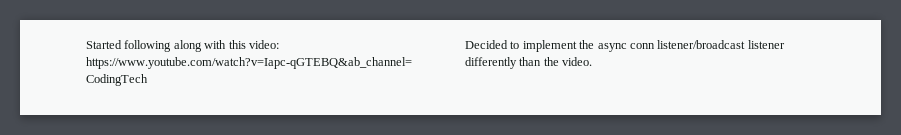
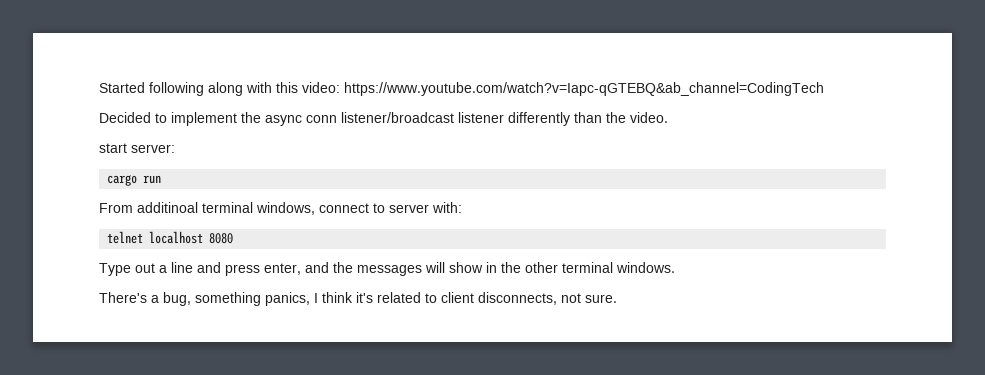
+ start server:
+ cargo run
+ From additinoal terminal windows, connect to server with:
+ telnet localhost 8080
+ Type out a line and press enter, and the messages will show in the other terminal windows.
+ There's a bug, something panics, I think it's related to client disconnects, not sure.

